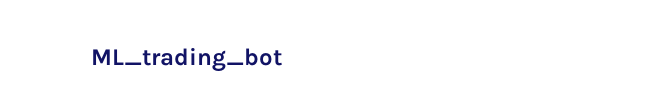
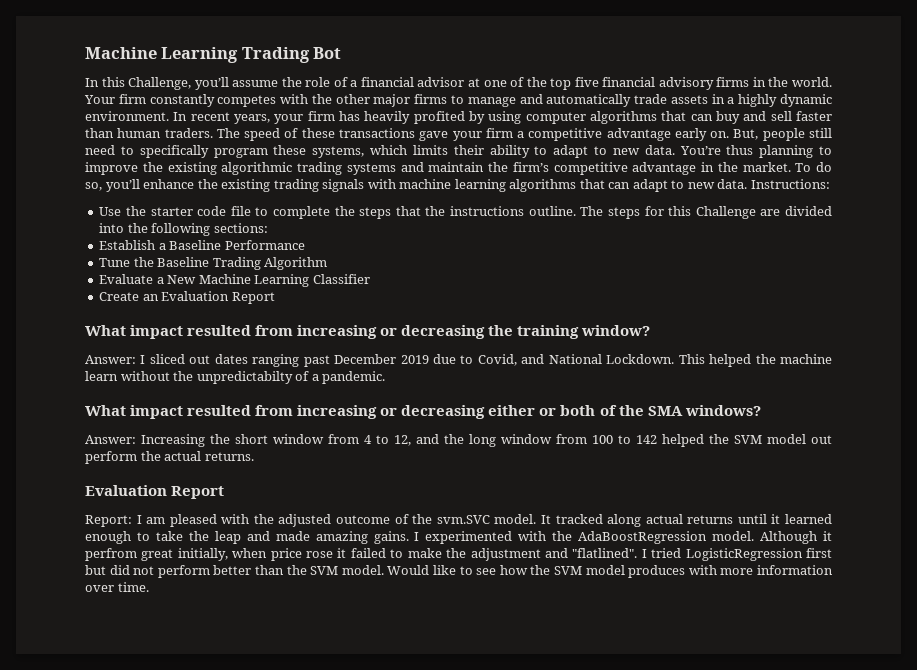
- ML_trading_bot
+ Machine Learning Trading Bot
+ In this Challenge, you’ll assume the role of a financial advisor at one of the top five financial advisory firms in the world. Your firm constantly competes with the other major firms to manage and automatically trade assets in a highly dynamic environment. In recent years, your firm has heavily profited by using computer algorithms that can buy and sell faster than human traders. The speed of these transactions gave your firm a competitive advantage early on. But, people still need to specifically program these systems, which limits their ability to adapt to new data. You’re thus planning to improve the existing algorithmic trading systems and maintain the firm’s competitive advantage in the market. To do so, you’ll enhance the existing trading signals with machine learning algorithms that can adapt to new data. Instructions:
+ Use the starter code file to complete the steps that the instructions outline. The steps for this Challenge are divided into the following sections:
+ Establish a Baseline Performance
+ Tune the Baseline Trading Algorithm
+ Evaluate a New Machine Learning Classifier
+ Create an Evaluation Report
+ What impact resulted from increasing or decreasing the training window?
+ Answer: I sliced out dates ranging past December 2019 due to Covid, and National Lockdown. This helped the machine learn without the unpredictabilty of a pandemic.
+ What impact resulted from increasing or decreasing either or both of the SMA windows?
+ Answer: Increasing the short window from 4 to 12, and the long window from 100 to 142 helped the SVM model out perform the actual returns.
+ Evaluation Report
+ Report: I am pleased with the adjusted outcome of the svm.SVC model. It tracked along actual returns until it learned enough to take the leap and made amazing gains. I experimented with the AdaBoostRegression model. Although it perfrom great initially, when price rose it failed to make the adjustment and "flatlined". I tried LogisticRegression first but did not perform better than the SVM model. Would like to see how the SVM model produces with more information over time.

